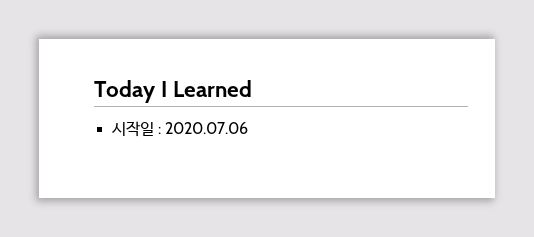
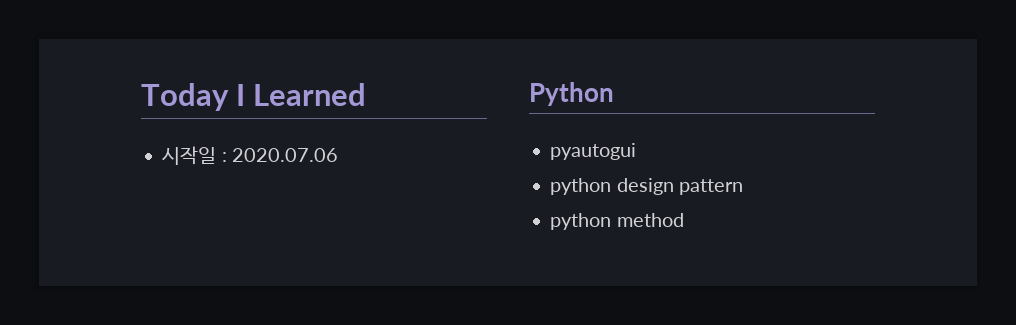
+ Python
+ pyautogui
+ python design pattern
+ python method

